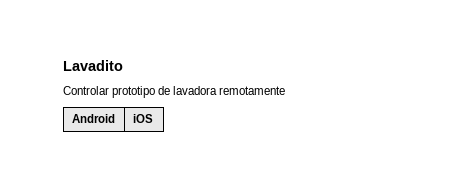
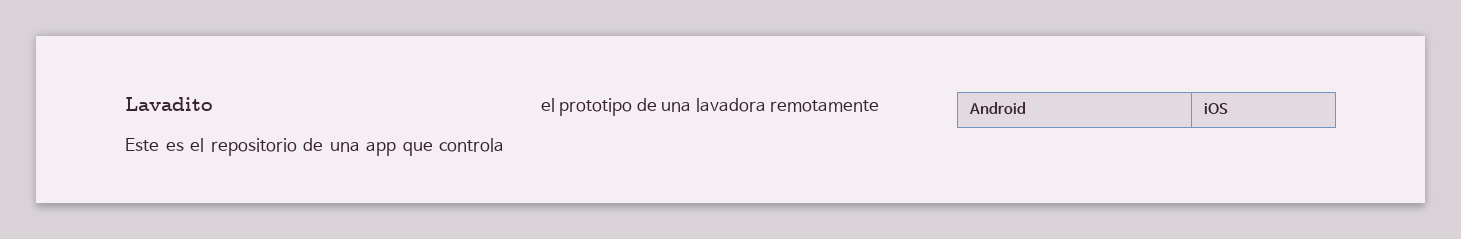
- Controlar prototipo de lavadora remotamente
+ Este es el repositorio de una app que controla el prototipo de una lavadora remotamente

